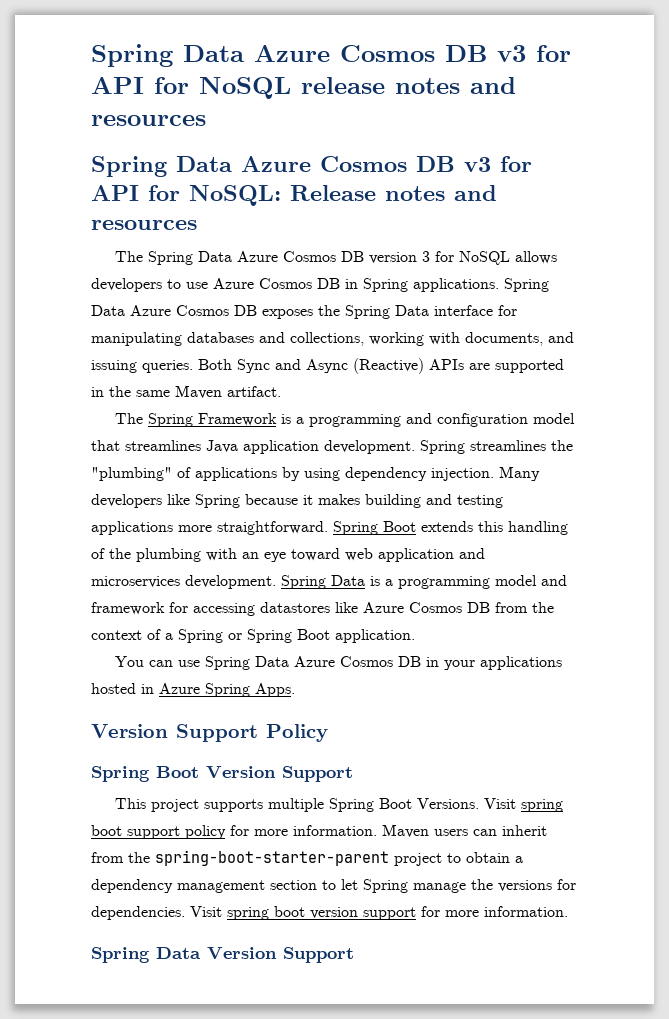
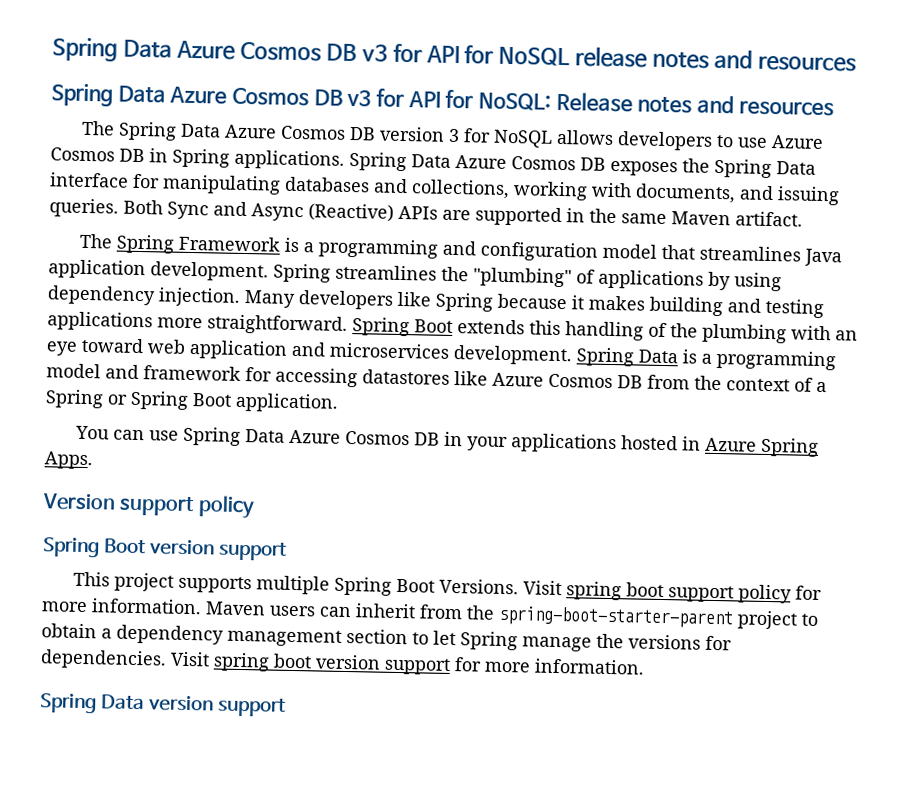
- Version Support Policy
- Spring Boot Version Support
+ Version support policy
+ Spring Boot version support
- Spring Data Version Support
+ Spring Data version support

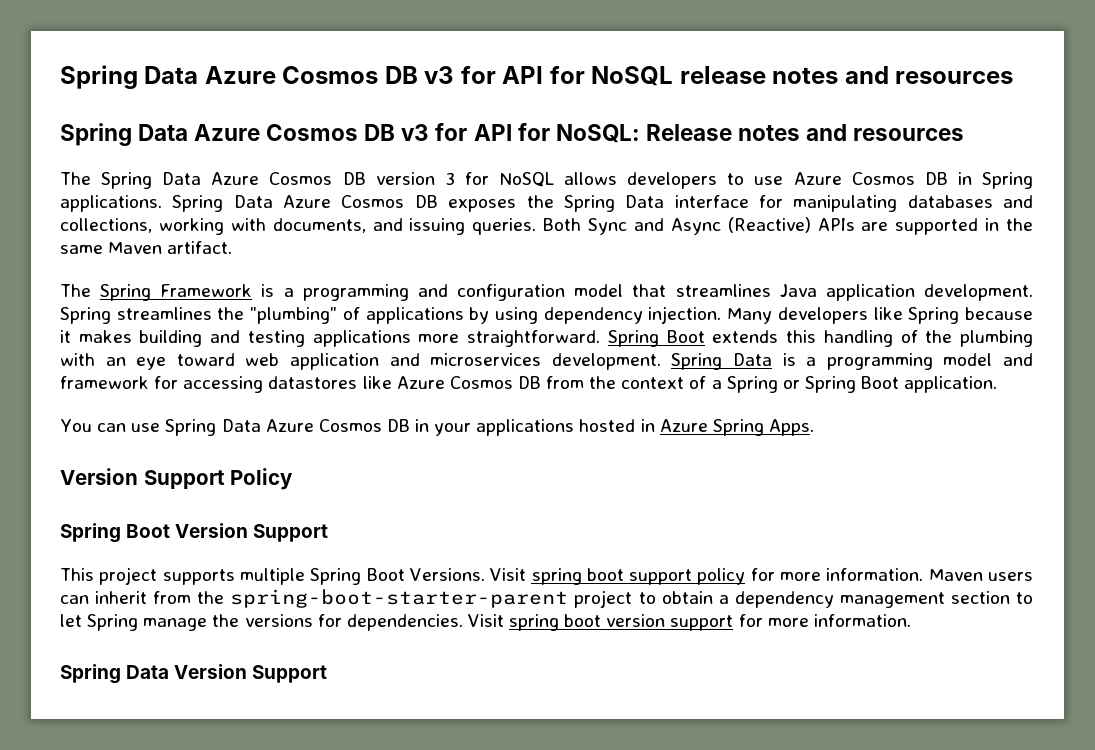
- Version support policy
- Spring Boot version support
+ Version Support Policy
+ Spring Boot Version Support
- Spring Data version support
+ Spring Data Version Support

